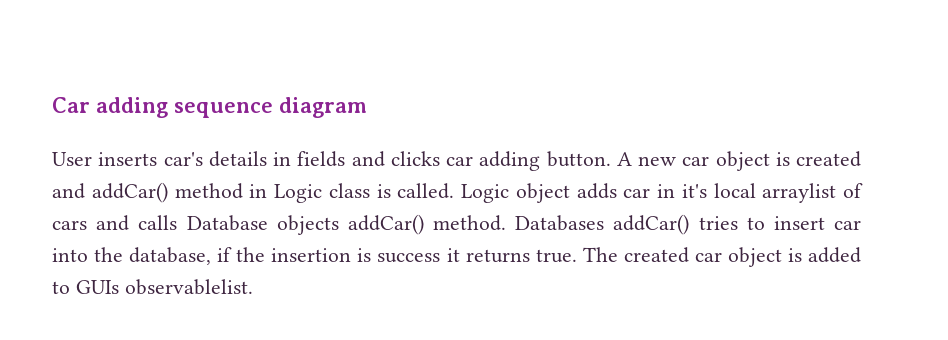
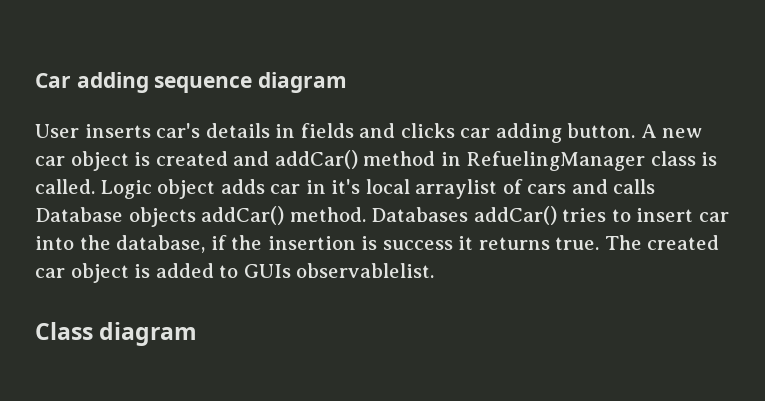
- A new car object is created and addCar() method in Logic class is called.
+ A new car object is created and addCar() method in RefuelingManager class is called.
+ Class diagram

